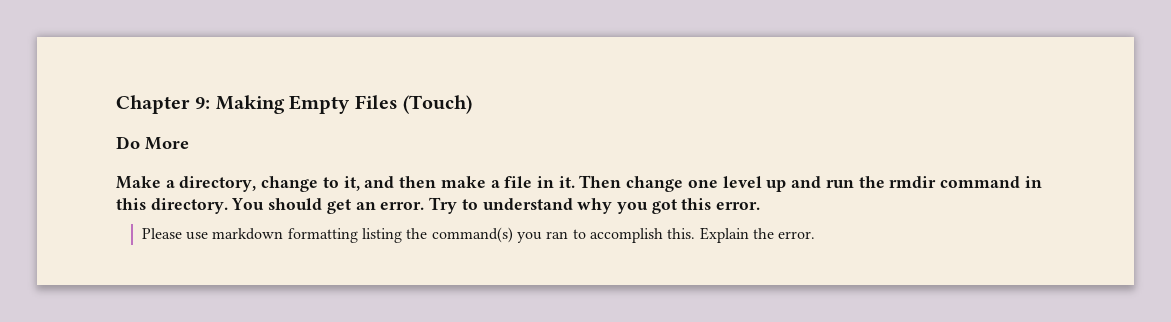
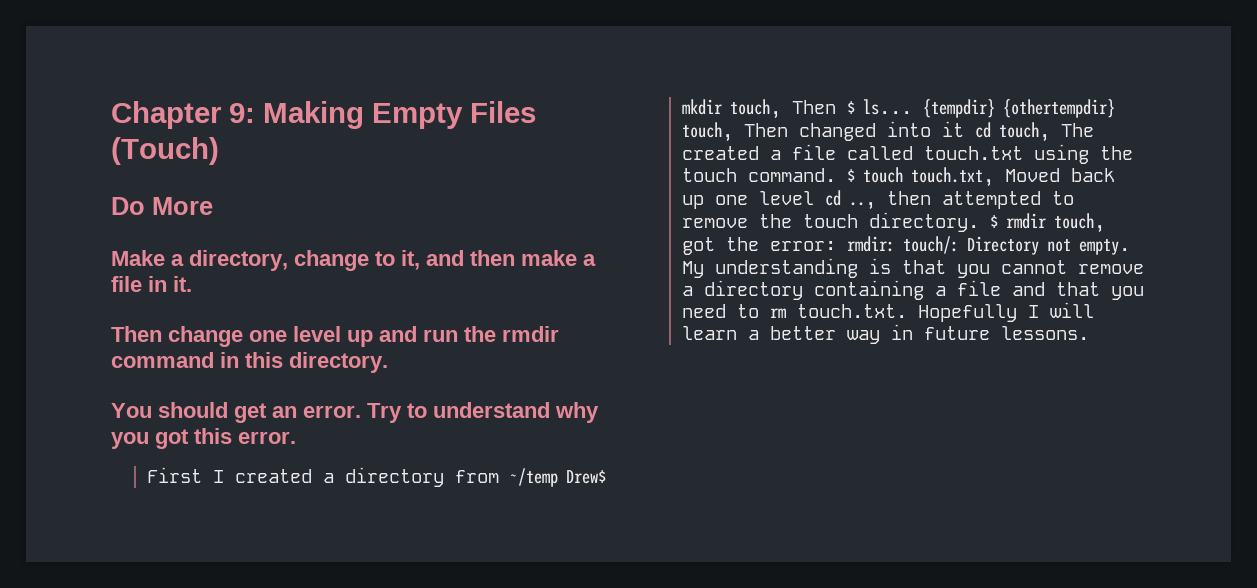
- Make a directory, change to it, and then make a file in it. Then change one level up and run the rmdir command in this directory. You should get an error.
+ Make a directory, change to it, and then make a file in it.
+ Then change one level up and run the rmdir command in this directory.
+ You should get an error.
- Please use markdown formatting listing the command(s) you ran to accomplish this. Explain the error.
+ First I created a directory from ~/temp Drew$ mkdir touch, Then $ ls... {tempdir} {othertempdir} touch, Then changed into it cd touch, The created a file called touch.txt using the touch command. $ touch touch.txt, Moved back up one level cd .., then attempted to remove the touch directory. $ rmdir touch, got the error: rmdir: touch/: Directory not empty. My understanding is that you cannot remove a directory containing a file and that you need to rm touch.txt. Hopefully I will learn a better way in future lessons.

